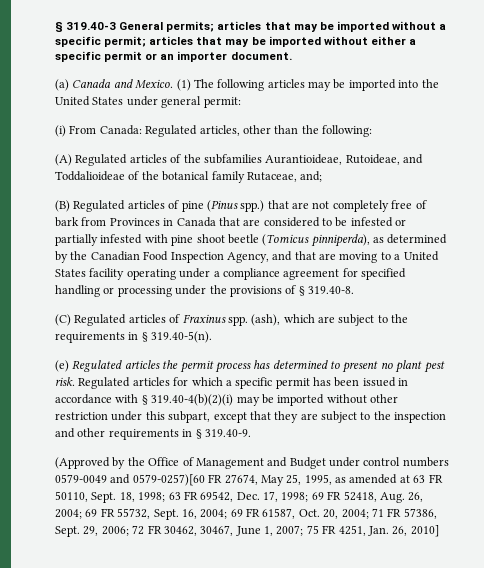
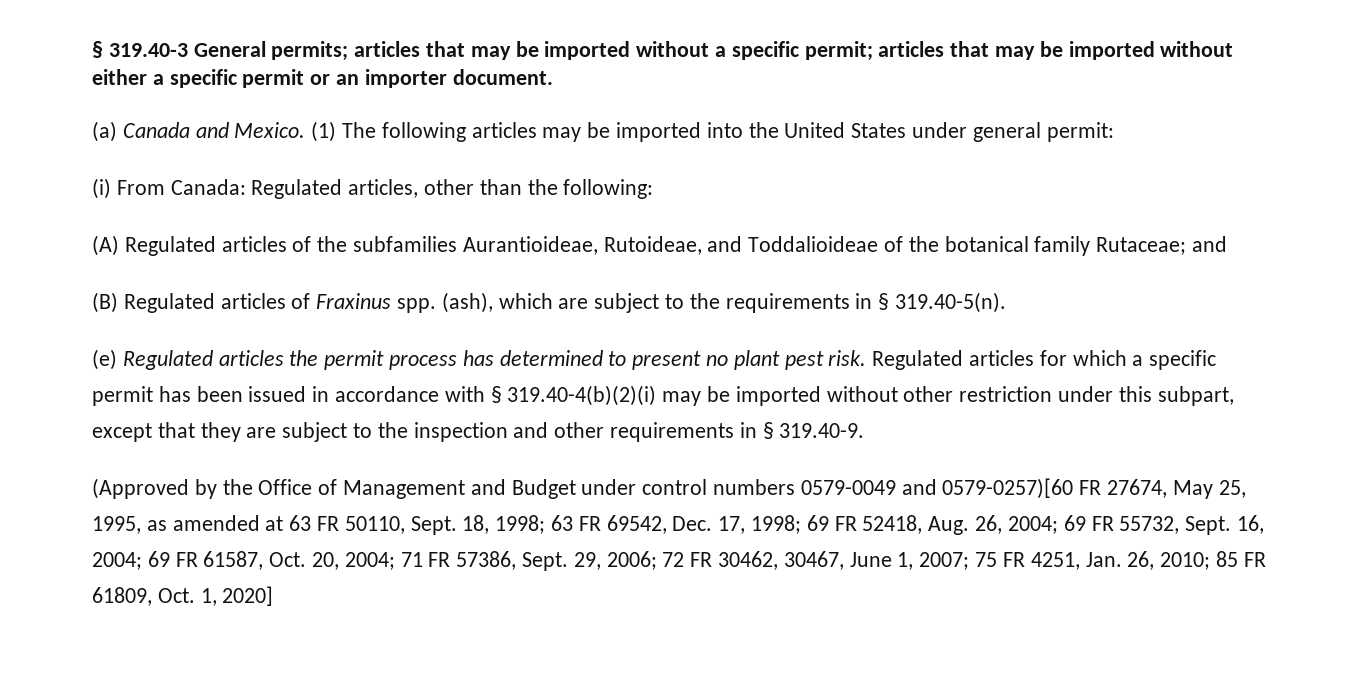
- (A) Regulated articles of the subfamilies Aurantioideae, Rutoideae, and Toddalioideae of the botanical family Rutaceae, and;
+ (A) Regulated articles of the subfamilies Aurantioideae, Rutoideae, and Toddalioideae of the botanical family Rutaceae; and
- (B) Regulated articles of pine (Pinus spp.) that are not completely free of bark from Provinces in Canada that are considered to be infested or partially infested with pine shoot beetle (Tomicus pinniperda), as determined by the Canadian Food Inspection Agency, and that are moving to a United States facility operating under a compliance agreement for specified handling or processing under the provisions of § 319.40-8.
- (C) Regulated articles of Fraxinus spp.
+ (B) Regulated articles of Fraxinus spp.
- 29, 2006; 72 FR 30462, 30467, June 1, 2007; 75 FR 4251, Jan. 26, 2010]
+ 29, 2006; 72 FR 30462, 30467, June 1, 2007; 75 FR 4251, Jan. 26, 2010; 85 FR 61809, Oct. 1, 2020]

